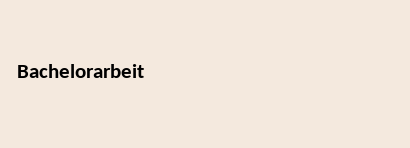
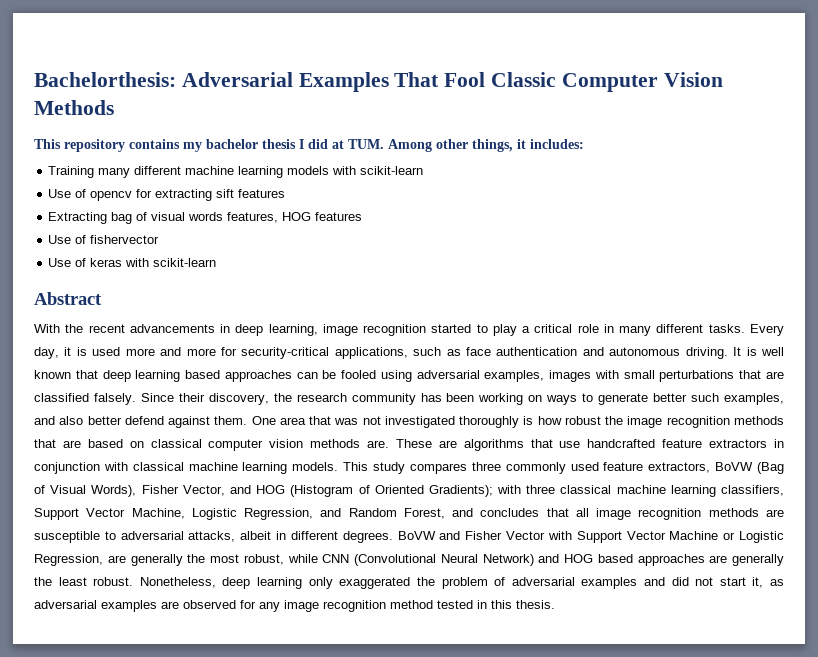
- Bachelorarbeit
+ Bachelorthesis: Adversarial Examples That Fool Classic Computer Vision Methods
+ This repository contains my bachelor thesis I did at TUM. Among other things, it includes:
+ Training many different machine learning models with scikit-learn
+ Use of opencv for extracting sift features
+ Extracting bag of visual words features, HOG features
+ Use of fishervector
+ Use of keras with scikit-learn
+ Abstract
+ With the recent advancements in deep learning, image recognition started to play a critical role in many different tasks. Every day, it is used more and more for security-critical applications, such as face authentication and autonomous driving. It is well known that deep learning based approaches can be fooled using adversarial examples, images with small perturbations that are classified falsely. Since their discovery, the research community has been working on ways to generate better such examples, and also better defend against them. One area that was not investigated thoroughly is how robust the image recognition methods that are based on classical computer vision methods are. These are algorithms that use handcrafted feature extractors in conjunction with classical machine learning models. This study compares three commonly used feature extractors, BoVW (Bag of Visual Words), Fisher Vector, and HOG (Histogram of Oriented Gradients); with three classical machine learning classifiers, Support Vector Machine, Logistic Regression, and Random Forest, and concludes that all image recognition methods are susceptible to adversarial attacks, albeit in different degrees. BoVW and Fisher Vector with Support Vector Machine or Logistic Regression, are generally the most robust, while CNN (Convolutional Neural Network) and HOG based approaches are generally the least robust. Nonetheless, deep learning only exaggerated the problem of adversarial examples and did not start it, as adversarial examples are observed for any image recognition method tested in this thesis.

